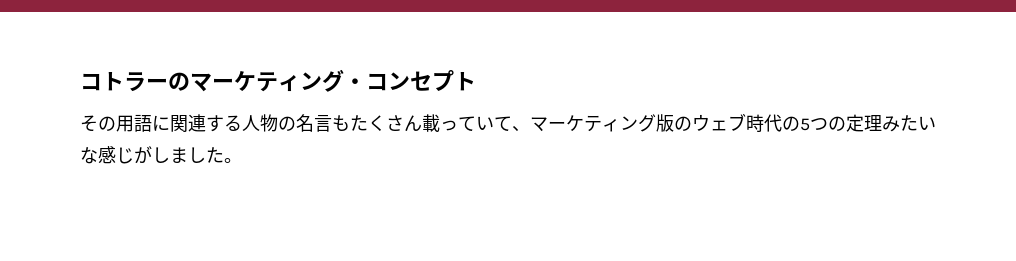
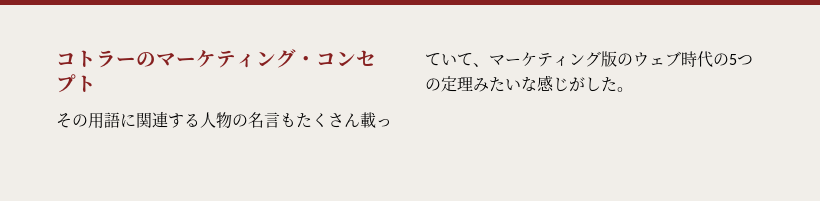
- その用語に関連する人物の名言もたくさん載っていて、マーケティング版のウェブ時代の5つの定理みたいな感じがしました。
+ その用語に関連する人物の名言もたくさん載っていて、マーケティング版のウェブ時代の5つの定理みたいな感じがした。

